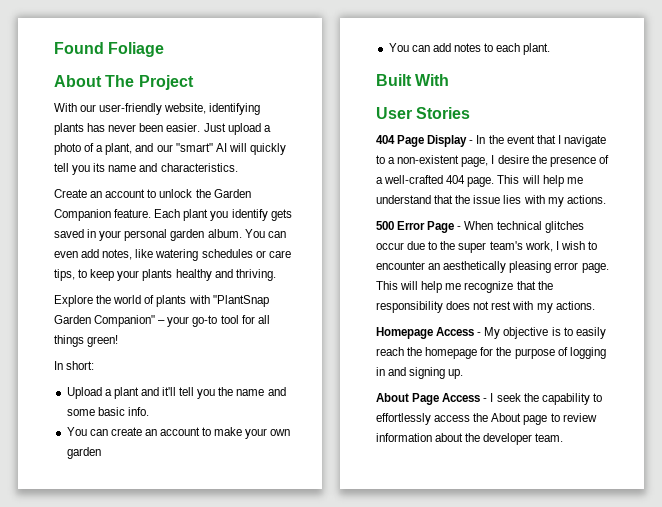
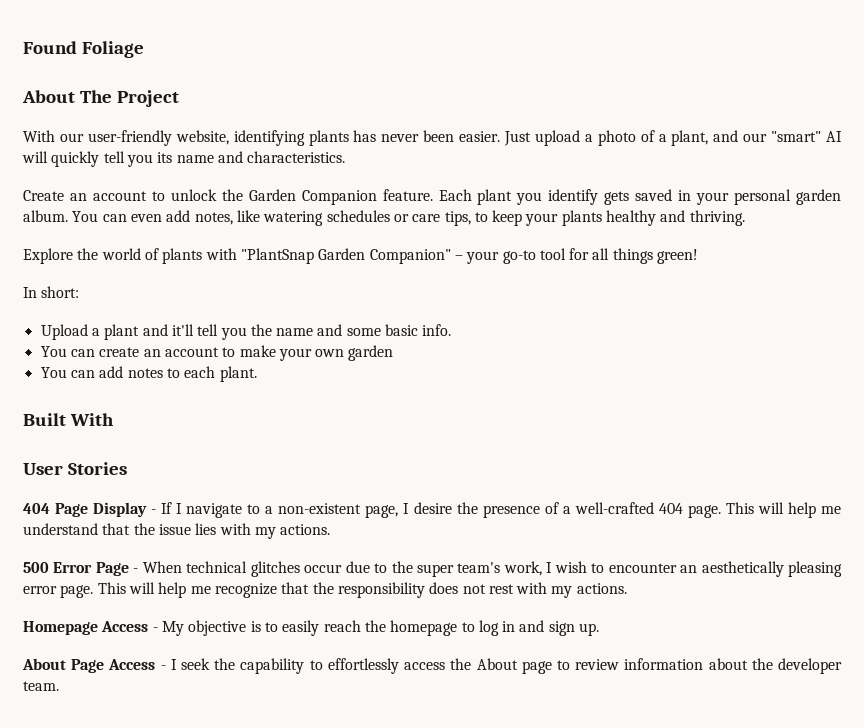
- 404 Page Display - In the event that I navigate to a non-existent page, I desire the presence of a well-crafted 404 page.
+ 404 Page Display - If I navigate to a non-existent page, I desire the presence of a well-crafted 404 page.
- Homepage Access - My objective is to easily reach the homepage for the purpose of logging in and signing up.
+ Homepage Access - My objective is to easily reach the homepage to log in and sign up.

